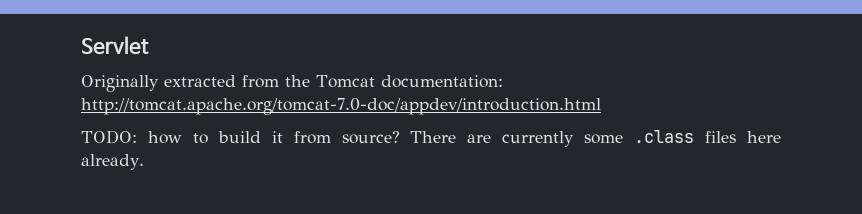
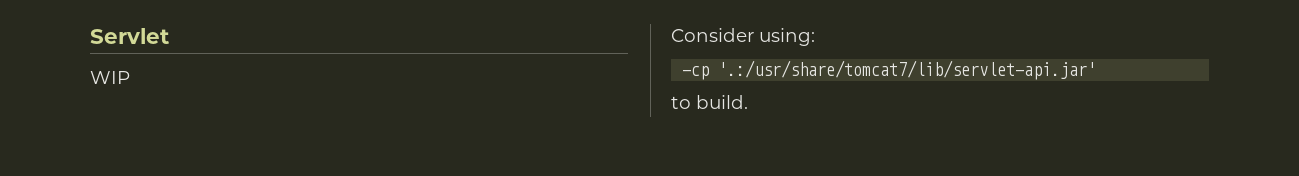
- Originally extracted from the Tomcat documentation: http://tomcat.apache.org/tomcat-7.0-doc/appdev/introduction.html
- TODO: how to build it from source? There are currently some .class files here already.
+ WIP
+ Consider using:
+ -cp '.:/usr/share/tomcat7/lib/servlet-api.jar'
+ to build.

